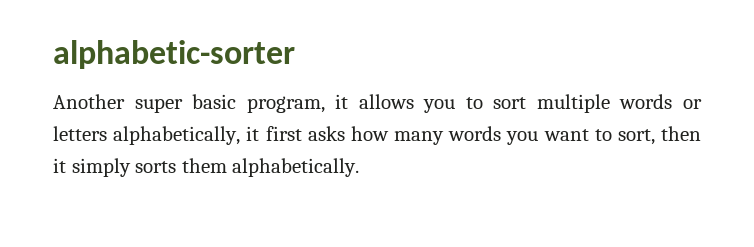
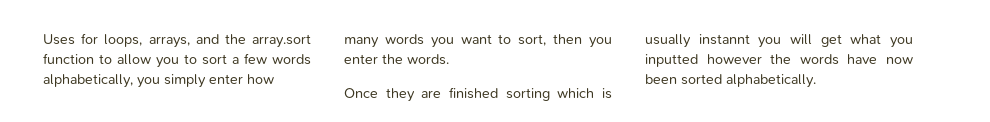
- alphabetic-sorter
- Another super basic program, it allows you to sort multiple words or letters alphabetically, it first asks how many words you want to sort, then it simply sorts them alphabetically.
+ Uses for loops, arrays, and the array.sort function to allow you to sort a few words alphabetically, you simply enter how many words you want to sort, then you enter the words.
+ Once they are finished sorting which is usually instannt you will get what you inputted however the words have now been sorted alphabetically.

